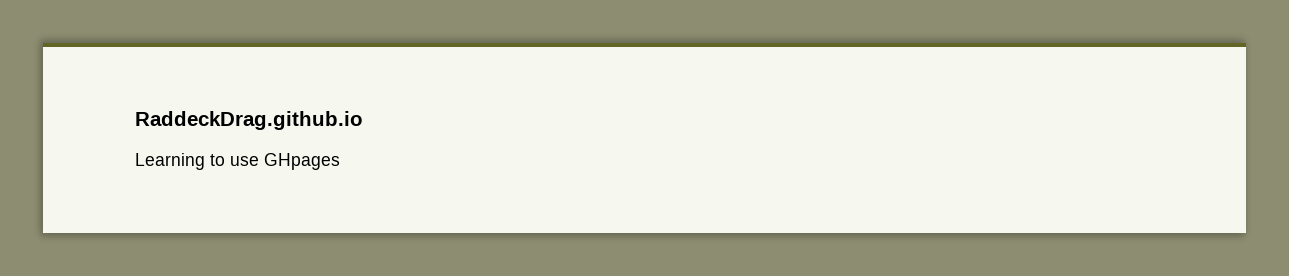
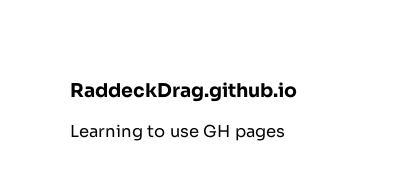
- Learning to use GHpages
+ Learning to use GH pages

